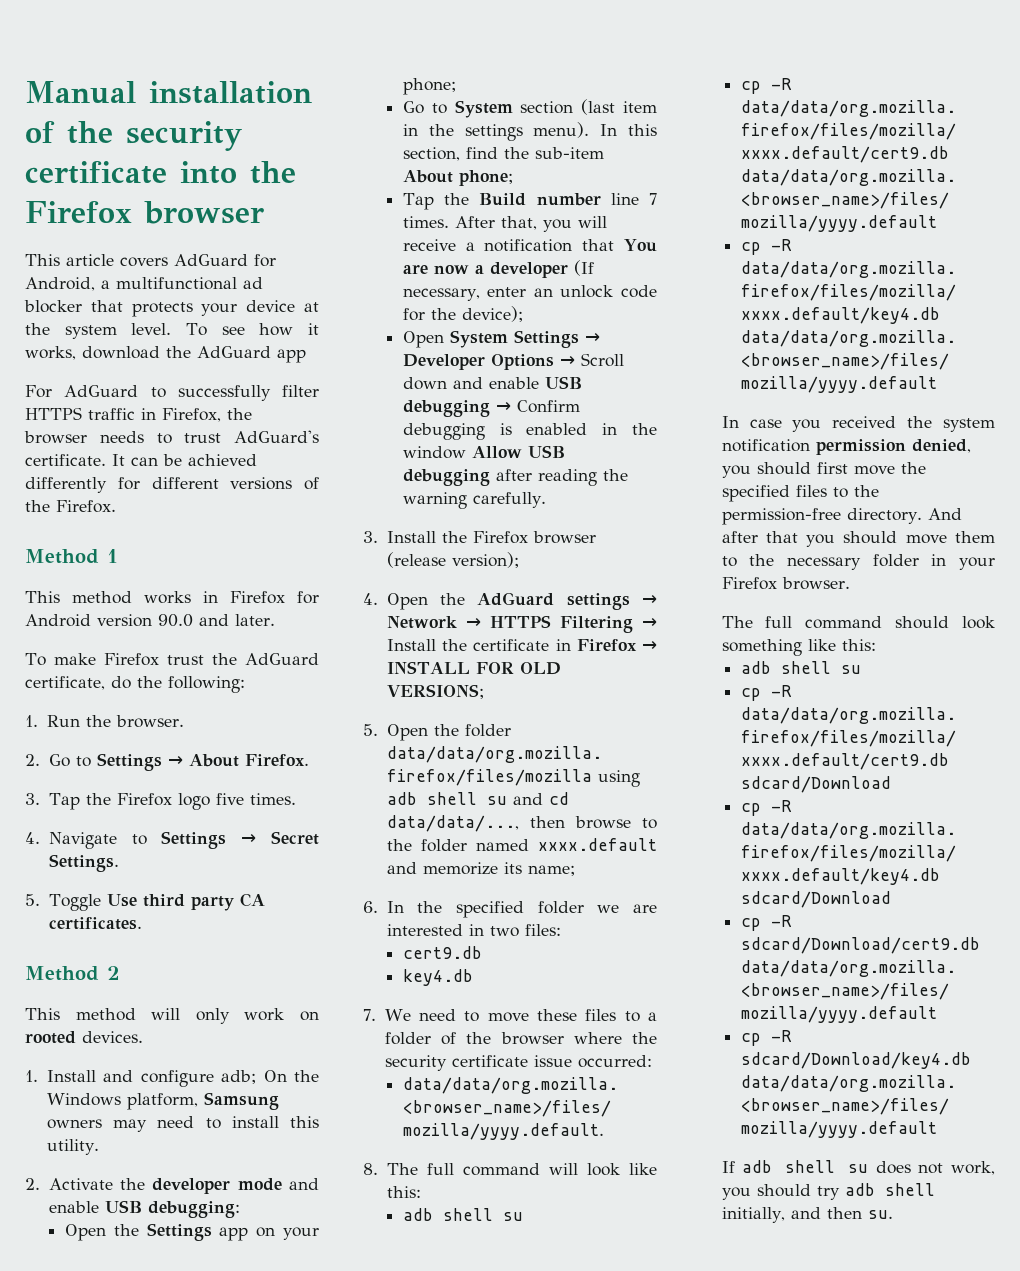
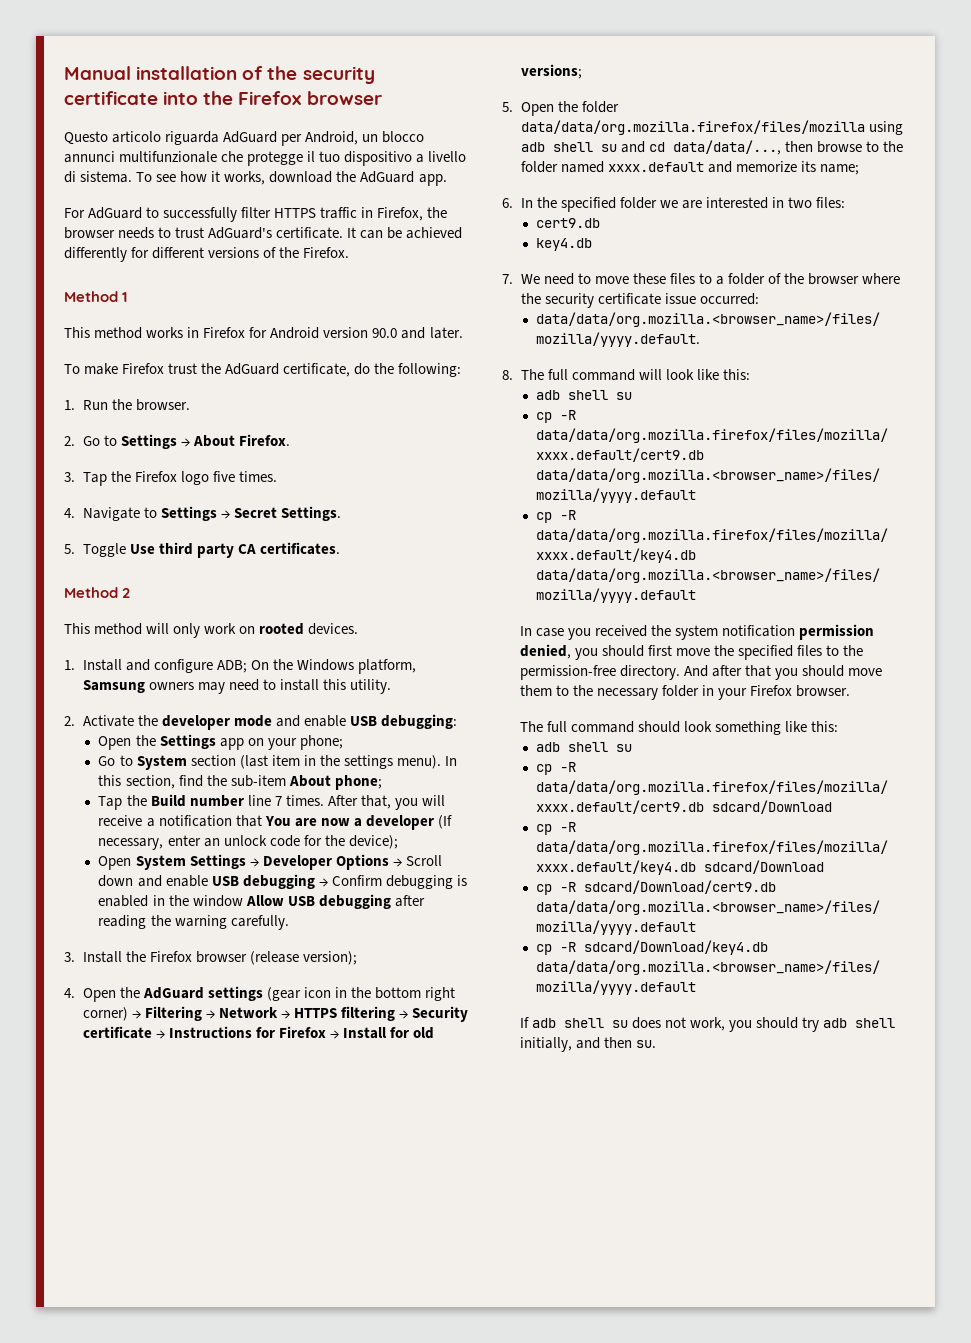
- This article covers AdGuard for Android, a multifunctional ad blocker that protects your device at the system level.
+ Questo articolo riguarda AdGuard per Android, un blocco annunci multifunzionale che protegge il tuo dispositivo a livello di sistema.
- To see how it works, download the AdGuard app
+ To see how it works, download the AdGuard app.
- 1. Install and configure adb; On the Windows platform, Samsung owners may need to install this utility.
+ 1. Install and configure ADB; On the Windows platform, Samsung owners may need to install this utility.
- 4. Open the AdGuard settings → Network → HTTPS Filtering → Install the certificate in Firefox → INSTALL FOR OLD VERSIONS;
+ 4. Open the AdGuard settings (gear icon in the bottom right corner) → Filtering → Network → HTTPS filtering → Security certificate → Instructions for Firefox → Install for old versions;

